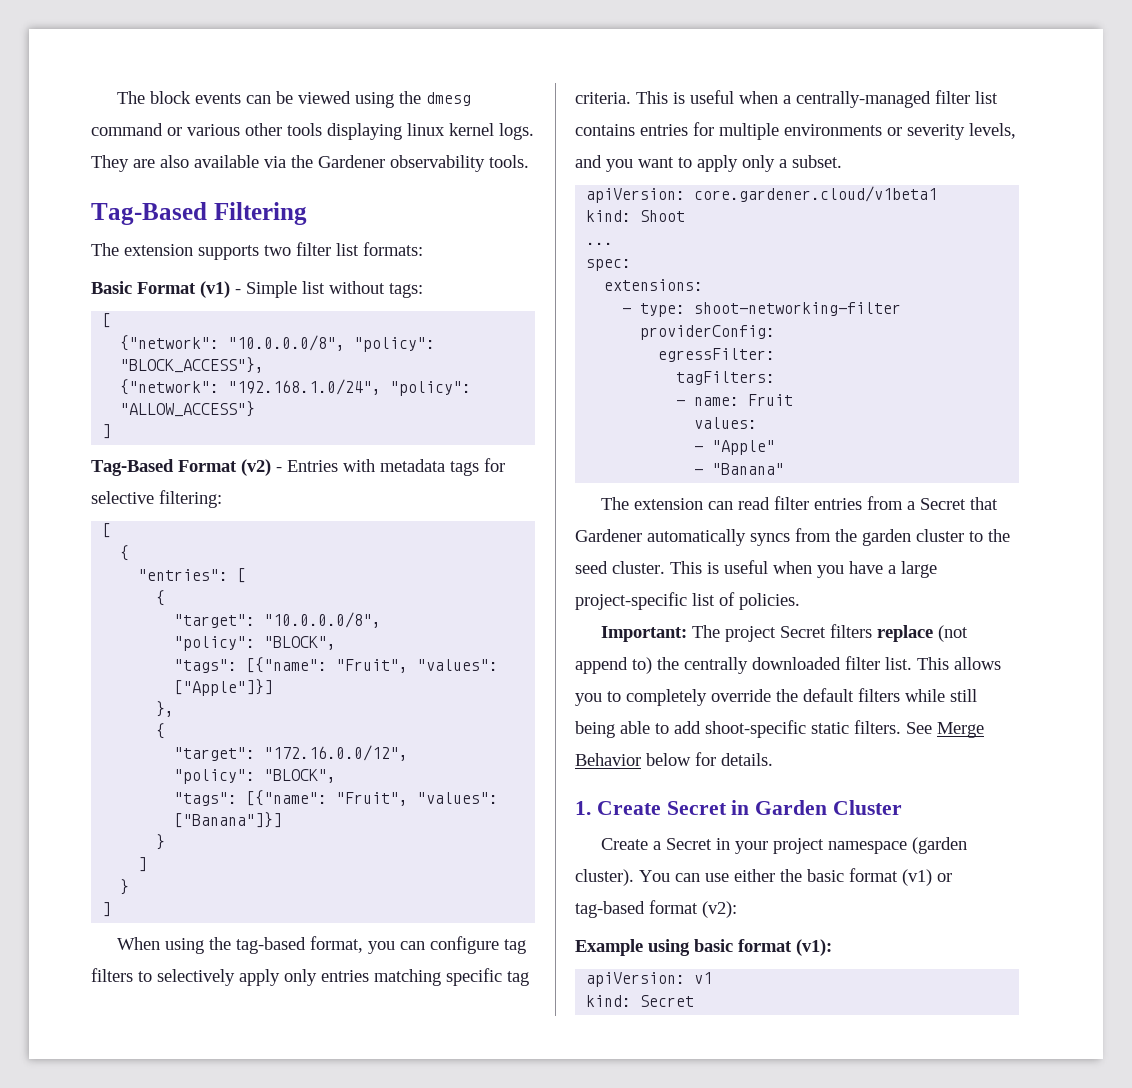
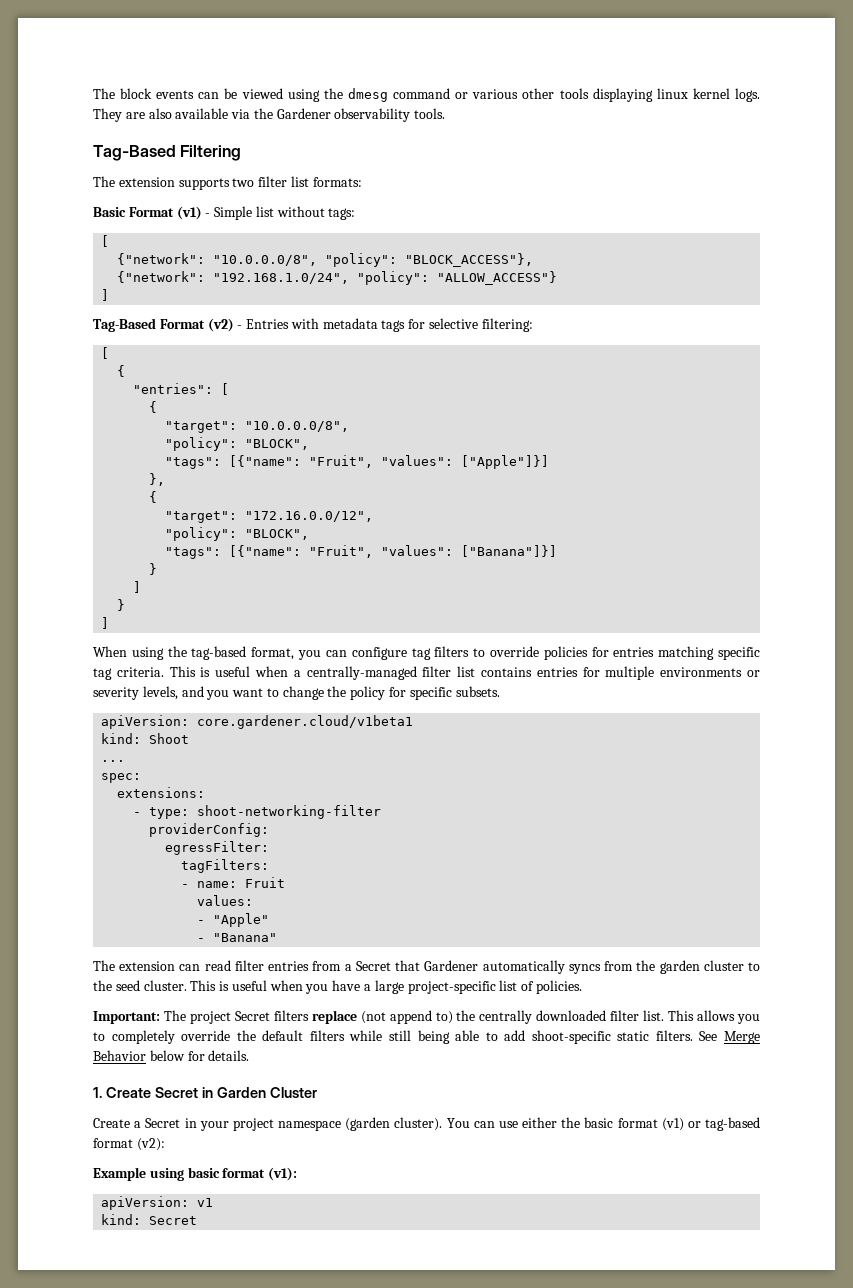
- When using the tag-based format, you can configure tag filters to selectively apply only entries matching specific tag criteria.
+ When using the tag-based format, you can configure tag filters to override policies for entries matching specific tag criteria.
- This is useful when a centrally-managed filter list contains entries for multiple environments or severity levels, and you want to apply only a subset.
+ This is useful when a centrally-managed filter list contains entries for multiple environments or severity levels, and you want to change the policy for specific subsets.

